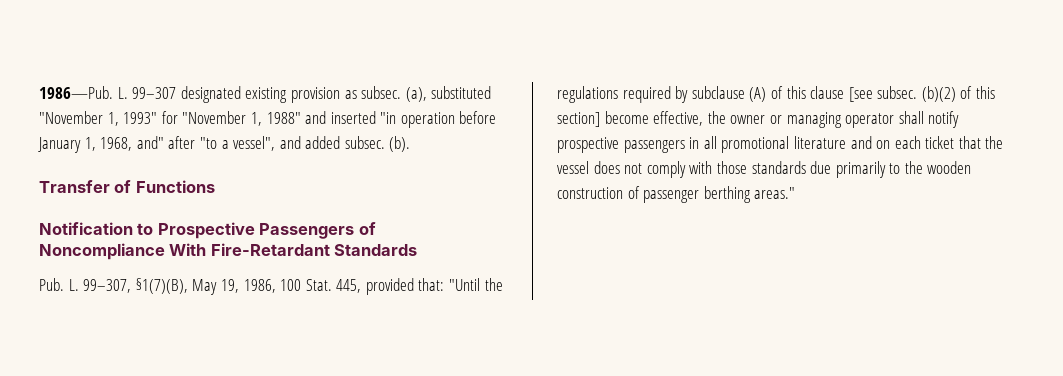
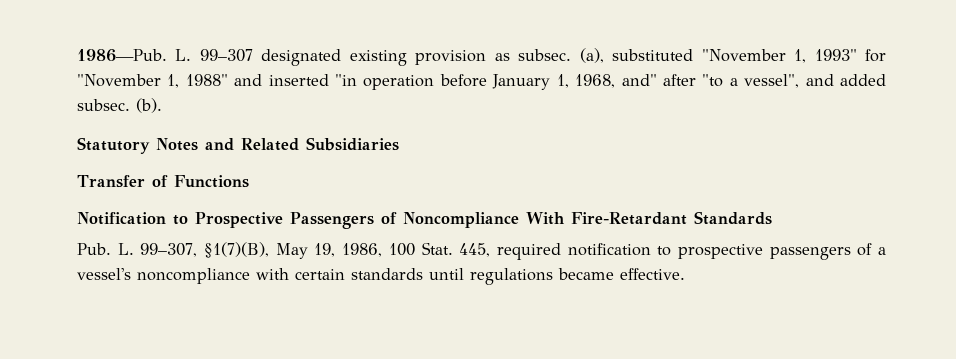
+ Statutory Notes and Related Subsidiaries
- 445, provided that: "Until the regulations required by subclause (A) of this clause [see subsec. (b)(2) of this section] become effective, the owner or managing operator shall notify prospective passengers in all promotional literature and on each ticket that the vessel does not comply with those standards due primarily to the wooden construction of passenger berthing areas."
+ 445, required notification to prospective passengers of a vessel's noncompliance with certain standards until regulations became effective.

